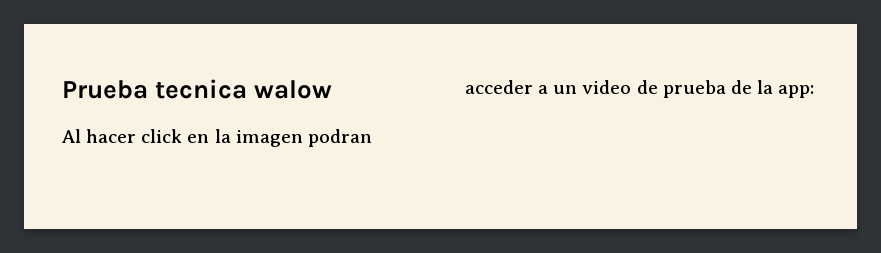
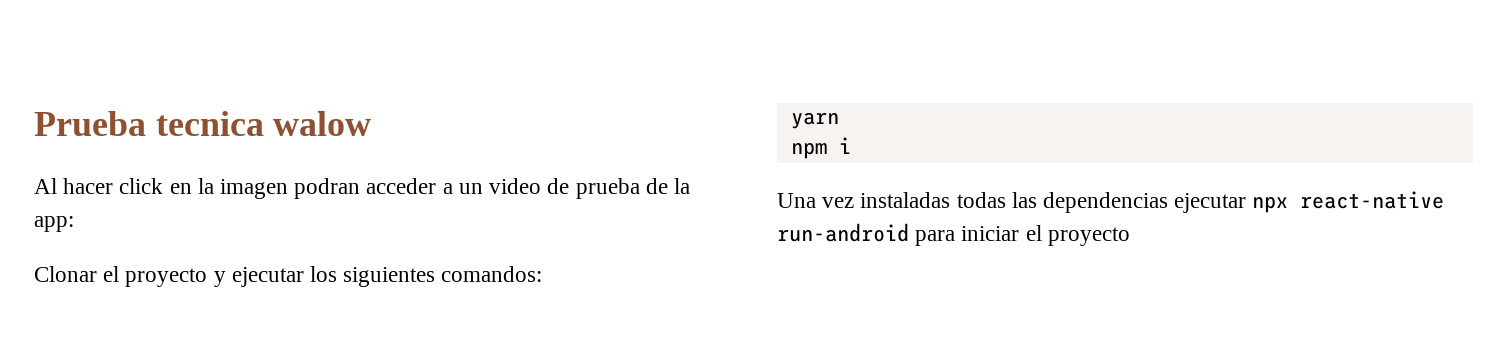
+ Clonar el proyecto y ejecutar los siguientes comandos:
+ yarn
+ npm i
+ Una vez instaladas todas las dependencias ejecutar npx react-native run-android para iniciar el proyecto

